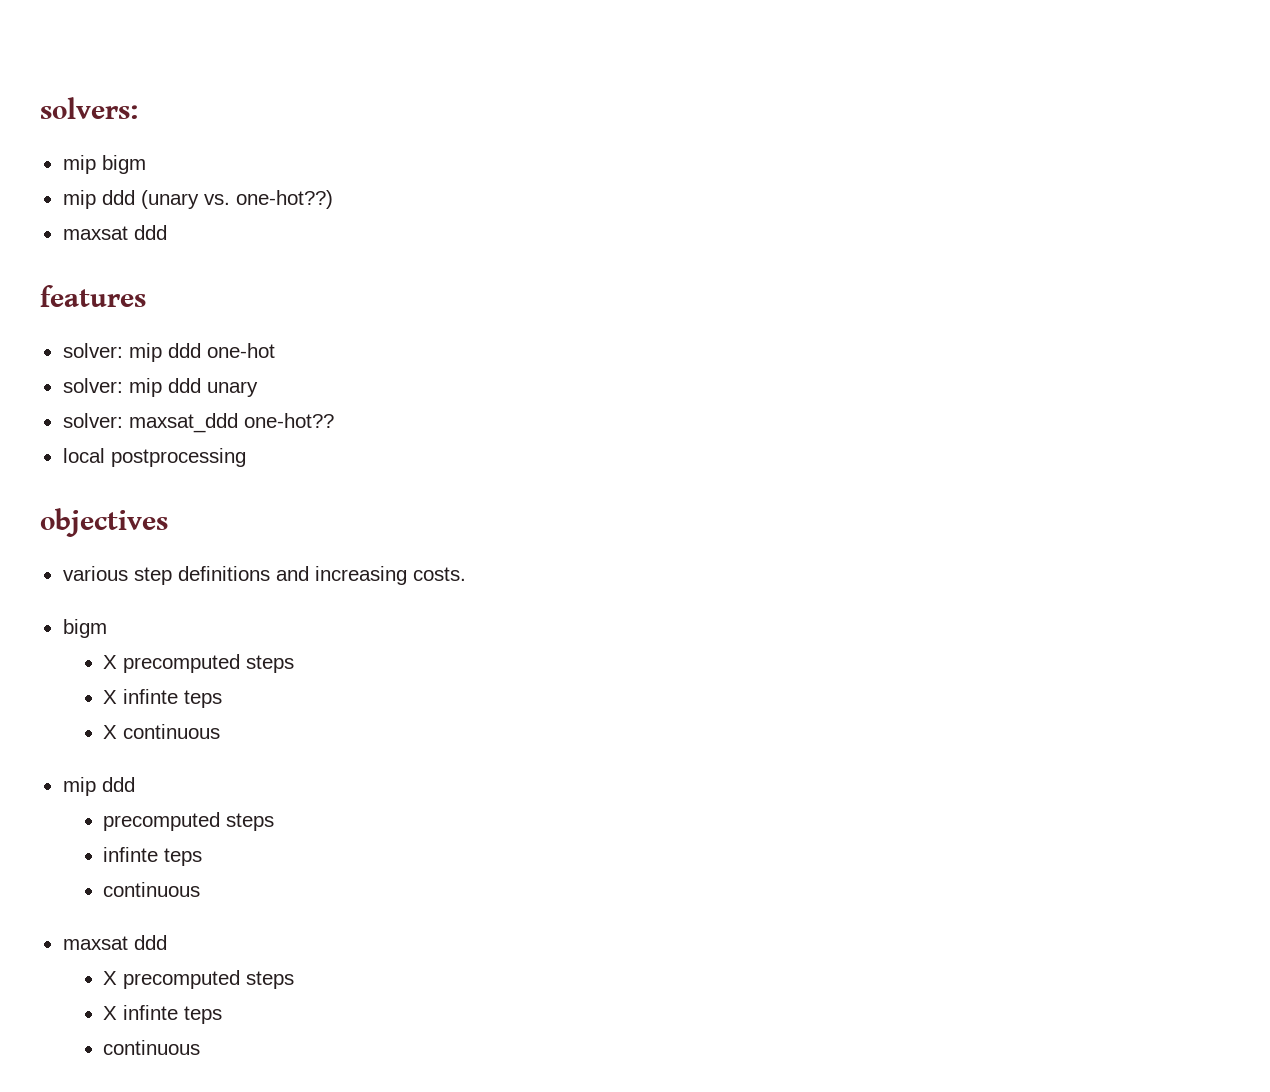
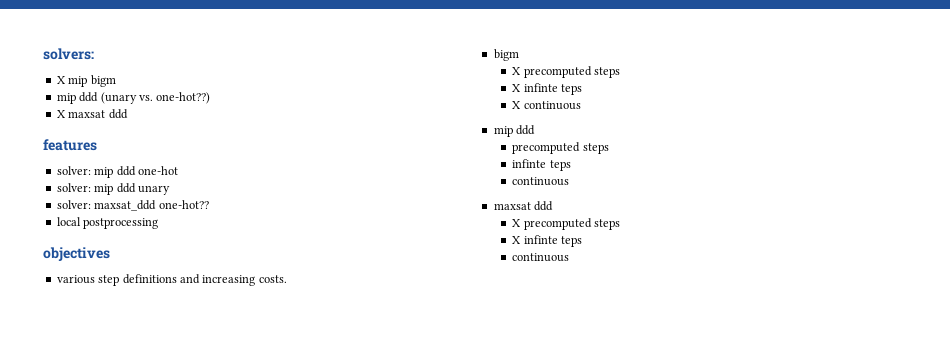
- mip bigm
+ X mip bigm
  mip ddd (unary vs. one-hot??)
- maxsat ddd
+ X maxsat ddd

